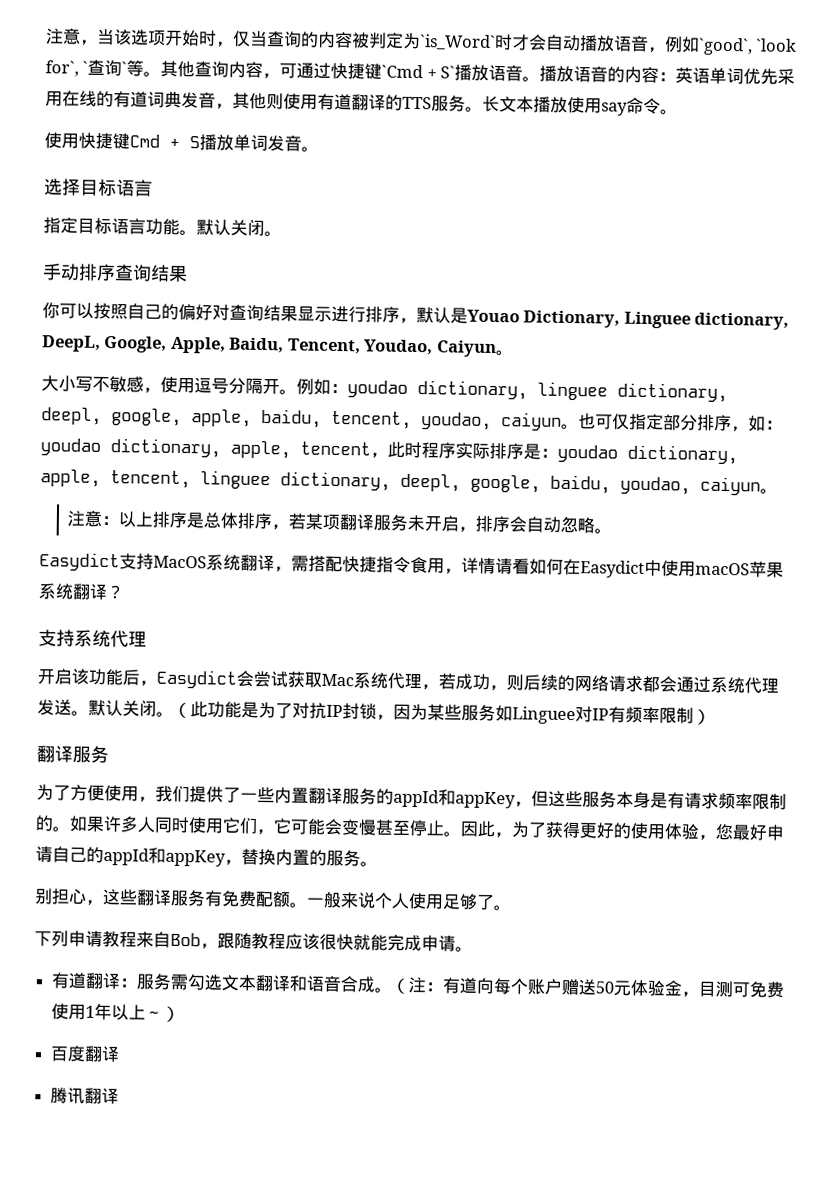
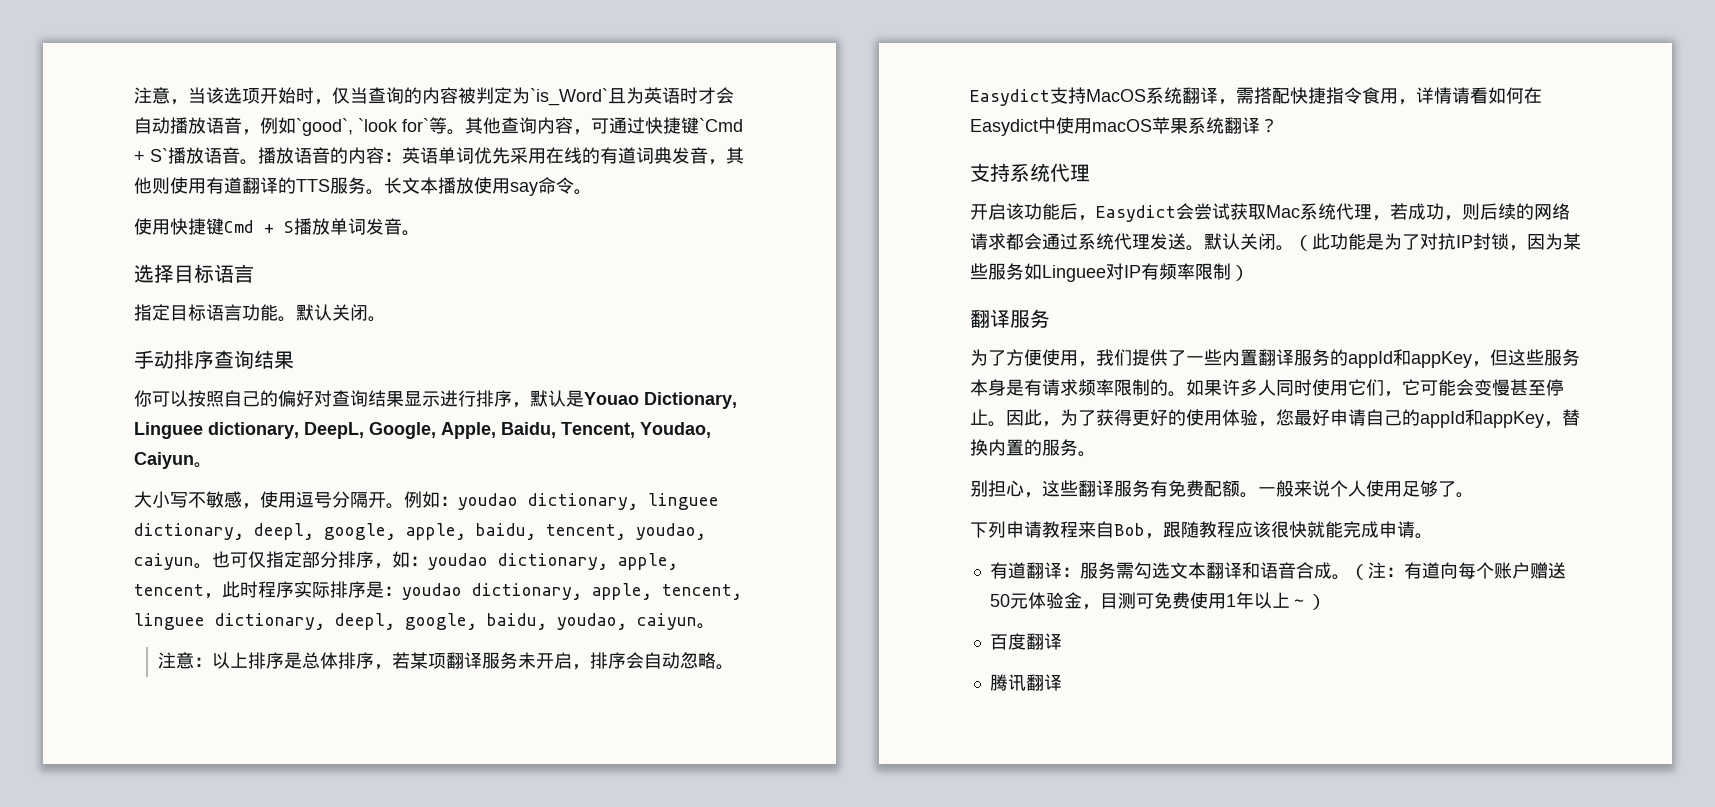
- 注意，当该选项开始时，仅当查询的内容被判定为`is_Word`时才会自动播放语音，例如`good`, `look for`, `查询`等。
+ 注意，当该选项开始时，仅当查询的内容被判定为`is_Word`且为英语时才会自动播放语音，例如`good`, `look for`等。

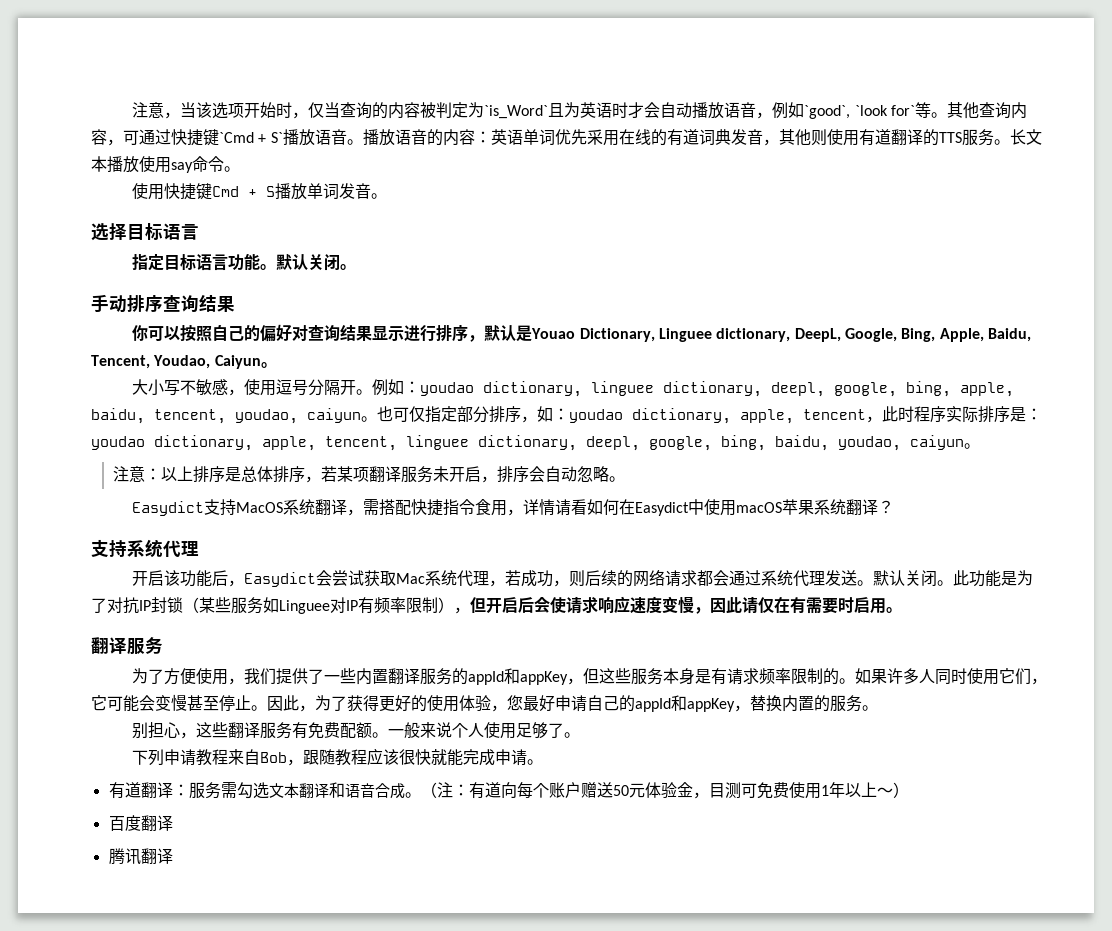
- 你可以按照自己的偏好对查询结果显示进行排序，默认是Youao Dictionary, Linguee dictionary, DeepL, Google, Apple, Baidu, Tencent, Youdao, Caiyun。
+ 你可以按照自己的偏好对查询结果显示进行排序，默认是Youao Dictionary, Linguee dictionary, DeepL, Google, Bing, Apple, Baidu, Tencent, Youdao, Caiyun。
- 例如：youdao dictionary, linguee dictionary, deepl, google, apple, baidu, tencent, youdao, caiyun。
+ 例如：youdao dictionary, linguee dictionary, deepl, google, bing, apple, baidu, tencent, youdao, caiyun。
- 也可仅指定部分排序，如：youdao dictionary, apple, tencent，此时程序实际排序是：youdao dictionary, apple, tencent, linguee dictionary, deepl, google, baidu, youdao, caiyun。
+ 也可仅指定部分排序，如：youdao dictionary, apple, tencent，此时程序实际排序是：youdao dictionary, apple, tencent, linguee dictionary, deepl, google, bing, baidu, youdao, caiyun。
- （此功能是为了对抗IP封锁，因为某些服务如Linguee对IP有频率限制）
+ 此功能是为了对抗IP封锁（某些服务如Linguee对IP有频率限制），但开启后会使请求响应速度变慢，因此请仅在有需要时启用。

